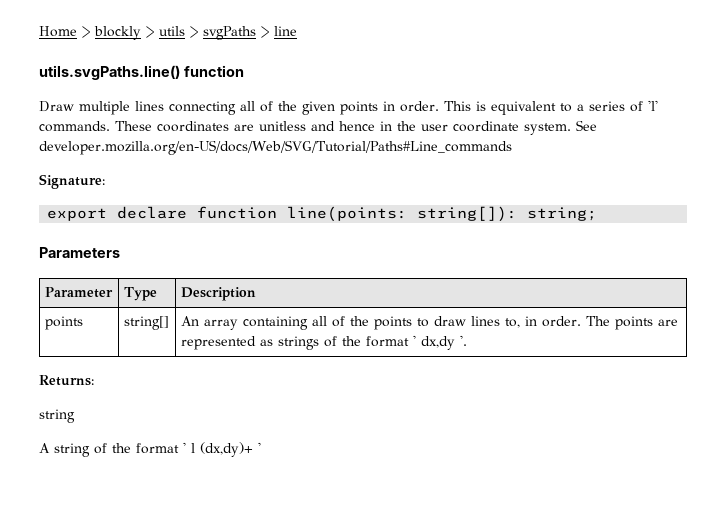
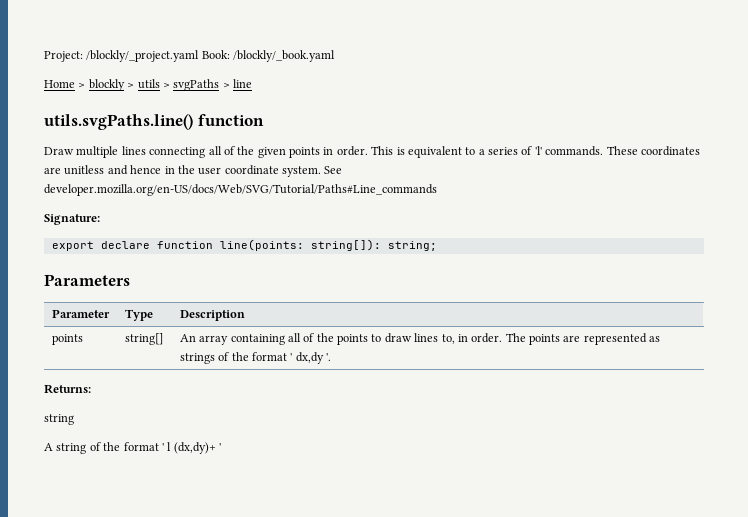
+ Project: /blockly/_project.yaml Book: /blockly/_book.yaml

